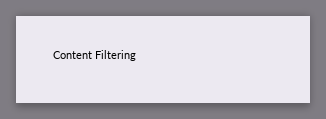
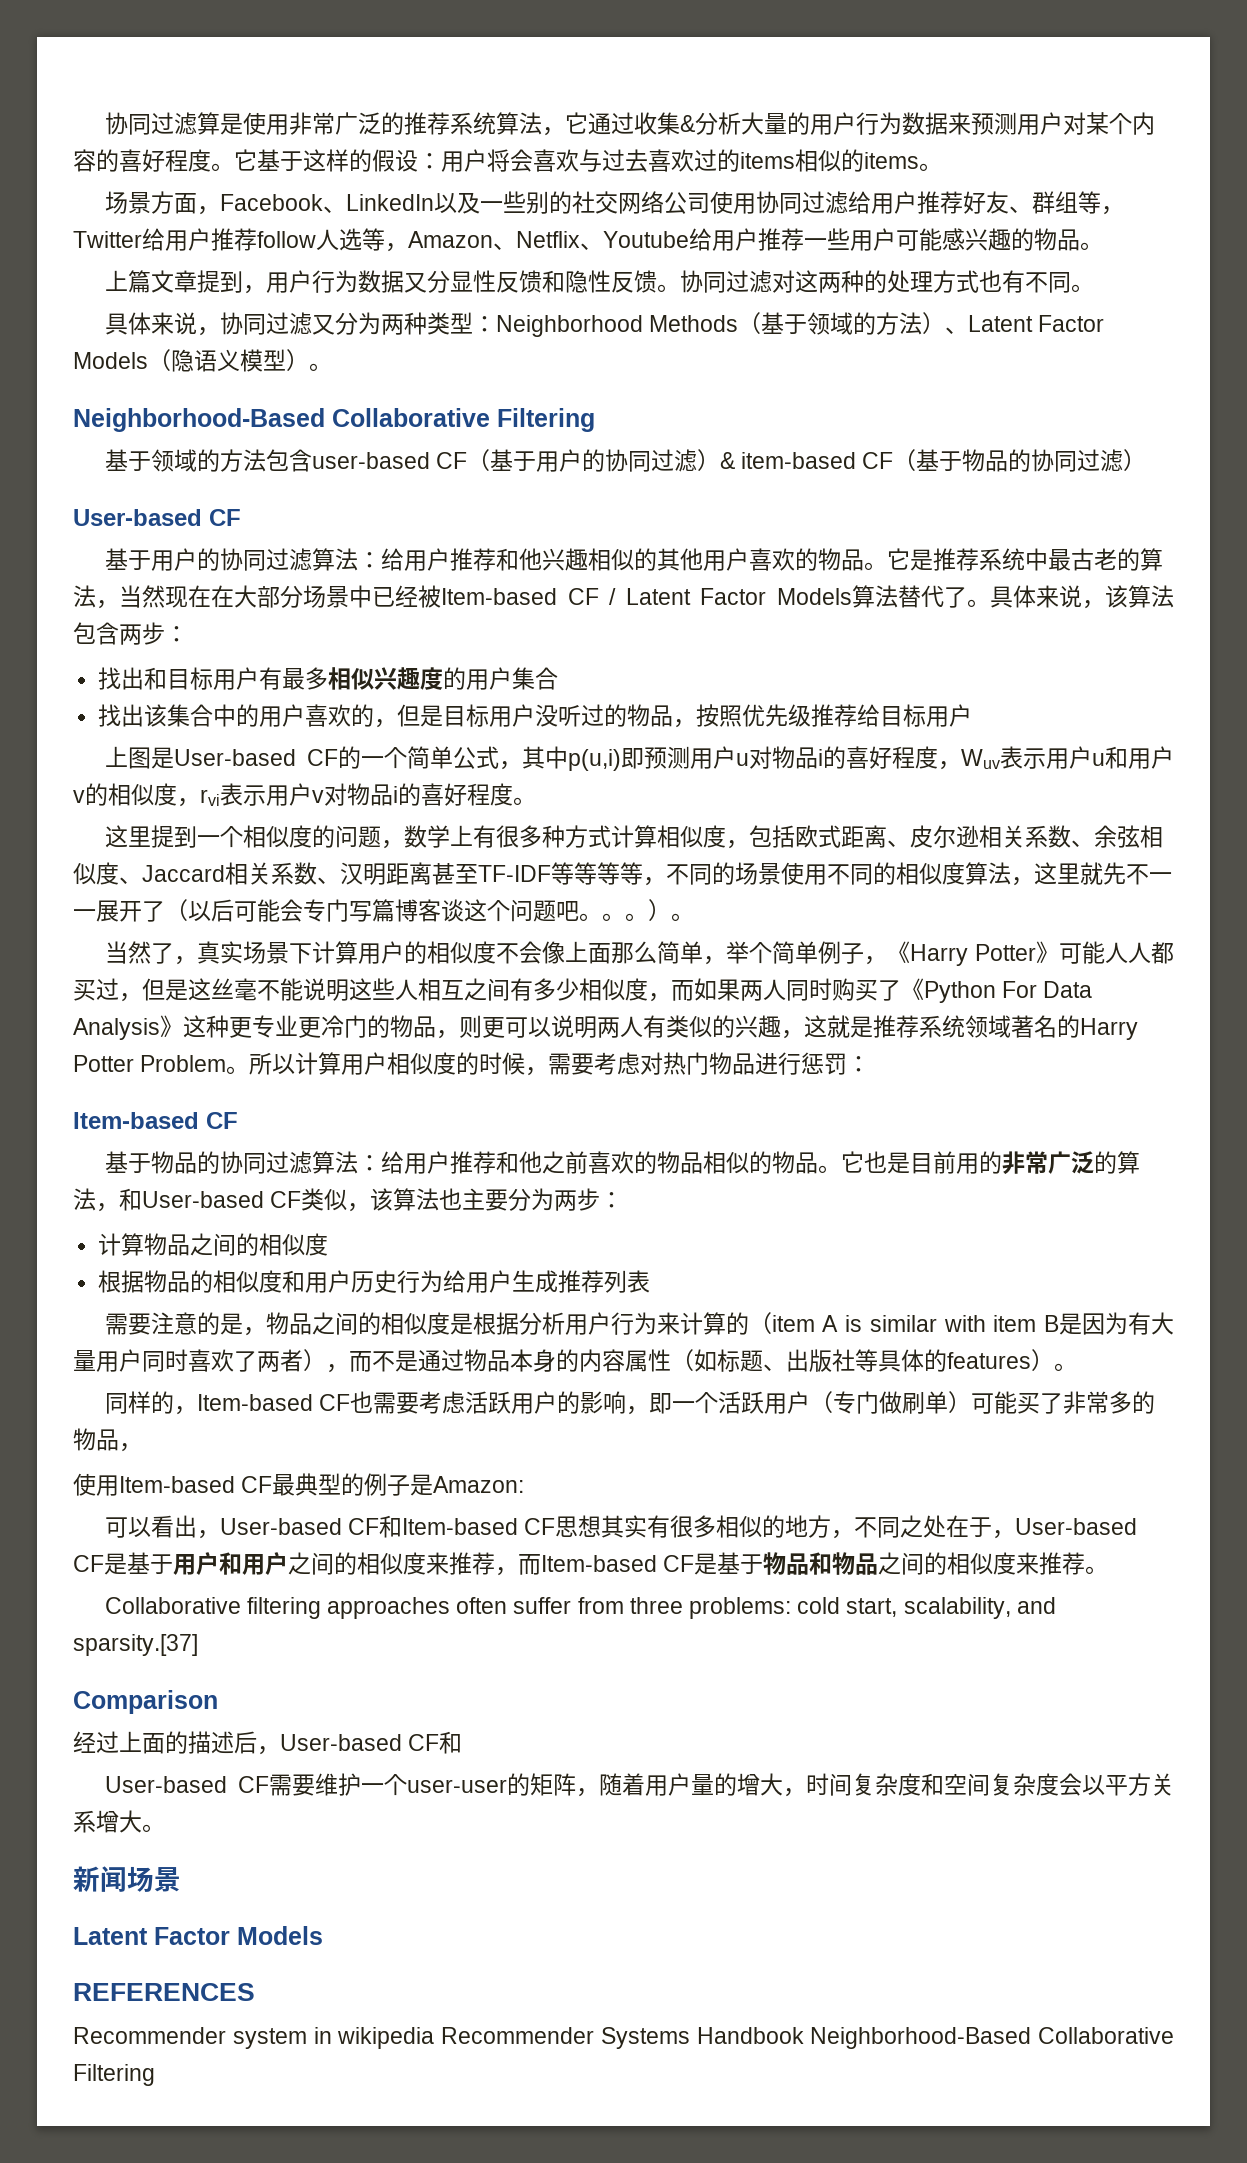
- Content Filtering
+ 协同过滤算是使用非常广泛的推荐系统算法，它通过收集&分析大量的用户行为数据来预测用户对某个内容的喜好程度。它基于这样的假设：用户将会喜欢与过去喜欢过的items相似的items。
+ 场景方面，Facebook、LinkedIn以及一些别的社交网络公司使用协同过滤给用户推荐好友、群组等，Twitter给用户推荐follow人选等，Amazon、Netflix、Youtube给用户推荐一些用户可能感兴趣的物品。
+ 上篇文章提到，用户行为数据又分显性反馈和隐性反馈。协同过滤对这两种的处理方式也有不同。
+ 具体来说，协同过滤又分为两种类型：Neighborhood Methods（基于领域的方法）、Latent Factor Models（隐语义模型）。
+ Neighborhood-Based Collaborative Filtering
+ 基于领域的方法包含user-based CF（基于用户的协同过滤）& item-based CF（基于物品的协同过滤）
+ User-based CF
+ 基于用户的协同过滤算法：给用户推荐和他兴趣相似的其他用户喜欢的物品。它是推荐系统中最古老的算法，当然现在在大部分场景中已经被Item-based CF / Latent Factor Models算法替代了。具体来说，该算法包含两步：
+ 找出和目标用户有最多相似兴趣度的用户集合
+ 找出该集合中的用户喜欢的，但是目标用户没听过的物品，按照优先级推荐给目标用户
+ 上图是User-based CF的一个简单公式，其中p(u,i)即预测用户u对物品i的喜好程度，Wuv表示用户u和用户v的相似度，rvi表示用户v对物品i的喜好程度。
+ 这里提到一个相似度的问题，数学上有很多种方式计算相似度，包括欧式距离、皮尔逊相关系数、余弦相似度、Jaccard相关系数、汉明距离甚至TF-IDF等等等等，不同的场景使用不同的相似度算法，这里就先不一一展开了（以后可能会专门写篇博客谈这个问题吧。。。）。
+ 当然了，真实场景下计算用户的相似度不会像上面那么简单，举个简单例子，《Harry Potter》可能人人都买过，但是这丝毫不能说明这些人相互之间有多少相似度，而如果两人同时购买了《Python For Data Analysis》这种更专业更冷门的物品，则更可以说明两人有类似的兴趣，这就是推荐系统领域著名的Harry Potter Problem。所以计算用户相似度的时候，需要考虑对热门物品进行惩罚：
+ Item-based CF
+ 基于物品的协同过滤算法：给用户推荐和他之前喜欢的物品相似的物品。它也是目前用的非常广泛的算法，和User-based CF类似，该算法也主要分为两步：
+ 计算物品之间的相似度
+ 根据物品的相似度和用户历史行为给用户生成推荐列表
+ 需要注意的是，物品之间的相似度是根据分析用户行为来计算的（item A is similar with item B是因为有大量用户同时喜欢了两者），而不是通过物品本身的内容属性（如标题、出版社等具体的features）。
+ 同样的，Item-based CF也需要考虑活跃用户的影响，即一个活跃用户（专门做刷单）可能买了非常多的物品，
+ 使用Item-based CF最典型的例子是Amazon:
+ 可以看出，User-based CF和Item-based CF思想其实有很多相似的地方，不同之处在于，User-based CF是基于用户和用户之间的相似度来推荐，而Item-based CF是基于物品和物品之间的相似度来推荐。
+ Collaborative filtering approaches often suffer from three problems: cold start, scalability, and sparsity.[37]
+ Comparison
+ 经过上面的描述后，User-based CF和
+ User-based CF需要维护一个user-user的矩阵，随着用户量的增大，时间复杂度和空间复杂度会以平方关系增大。
+ 新闻场景
+ Latent Factor Models
+ REFERENCES
+ Recommender system in wikipedia Recommender Systems Handbook Neighborhood-Based Collaborative Filtering

